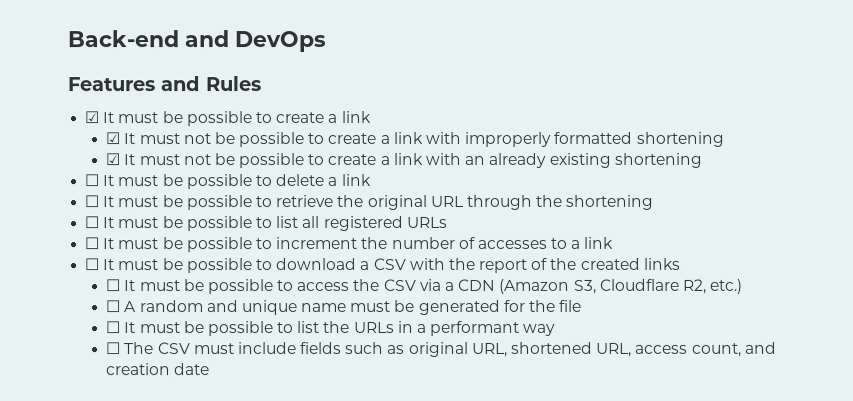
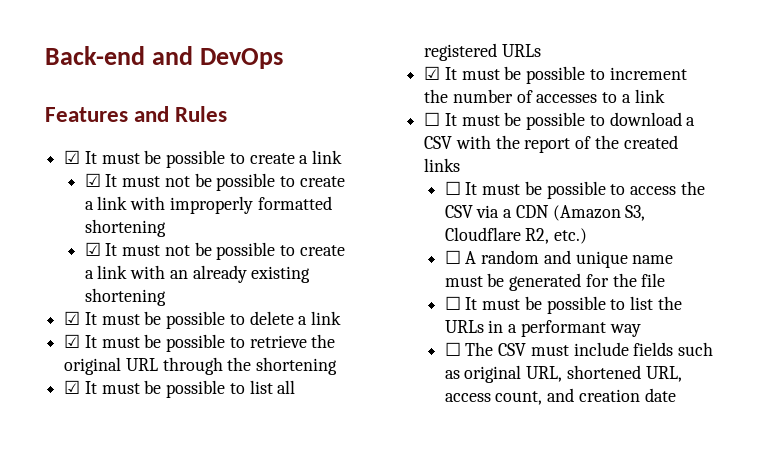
- ☐ It must be possible to delete a link
+ ☑ It must be possible to delete a link
- ☐ It must be possible to retrieve the original URL through the shortening
+ ☑ It must be possible to retrieve the original URL through the shortening
- ☐ It must be possible to list all registered URLs
+ ☑ It must be possible to list all registered URLs
- ☐ It must be possible to increment the number of accesses to a link
+ ☑ It must be possible to increment the number of accesses to a link

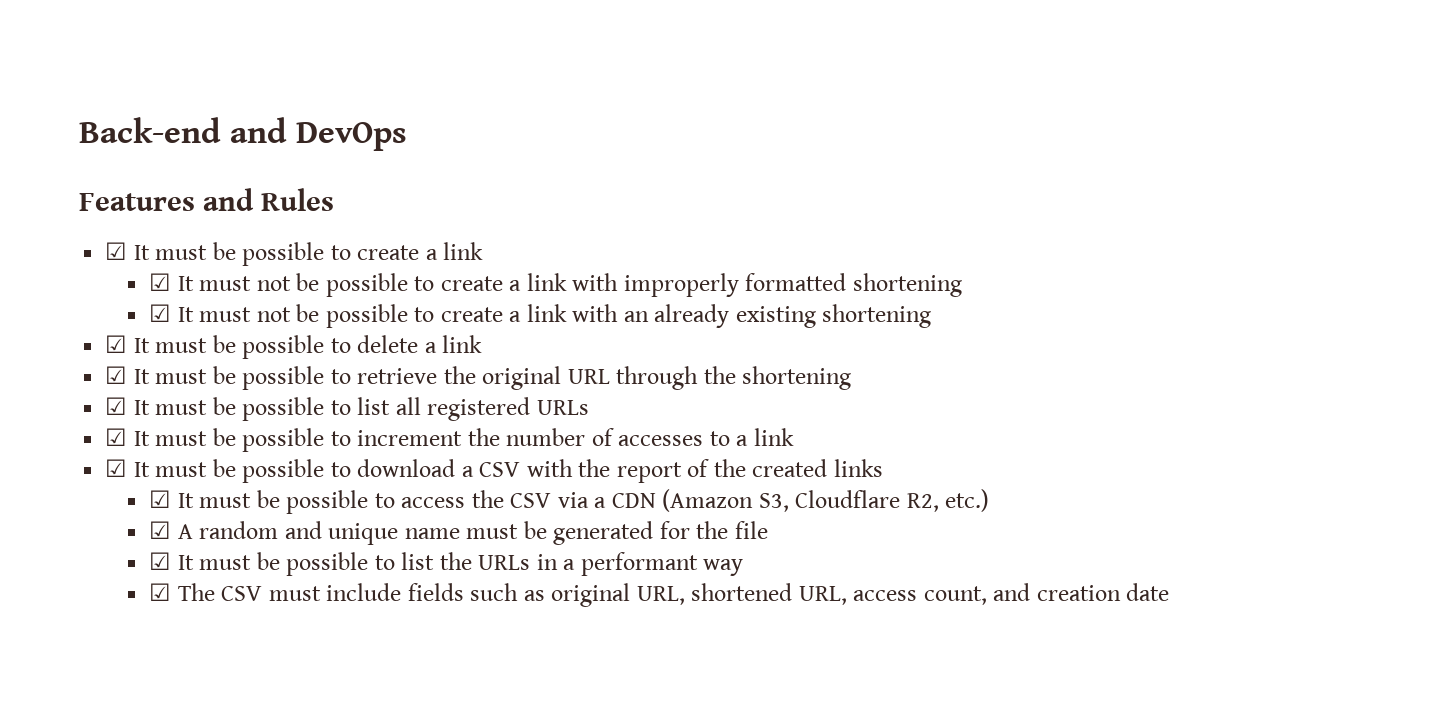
- ☐ It must be possible to download a CSV with the report of the created links
+ ☑ It must be possible to download a CSV with the report of the created links
- ☐ It must be possible to access the CSV via a CDN (Amazon S3, Cloudflare R2, etc.)
+ ☑ It must be possible to access the CSV via a CDN (Amazon S3, Cloudflare R2, etc.)
- ☐ A random and unique name must be generated for the file
+ ☑ A random and unique name must be generated for the file
- ☐ It must be possible to list the URLs in a performant way
+ ☑ It must be possible to list the URLs in a performant way
- ☐ The CSV must include fields such as original URL, shortened URL, access count, and creation date
+ ☑ The CSV must include fields such as original URL, shortened URL, access count, and creation date

